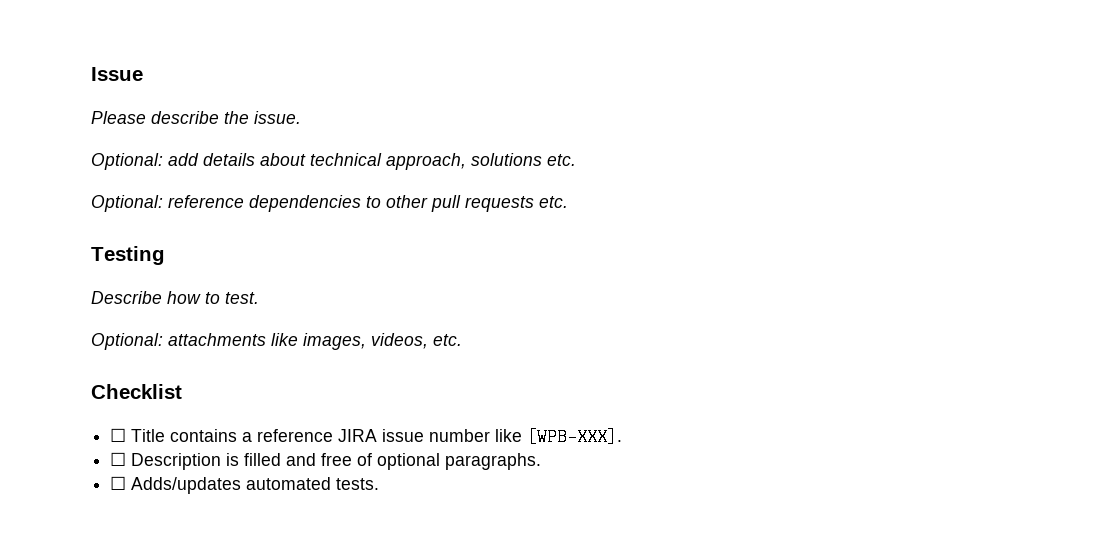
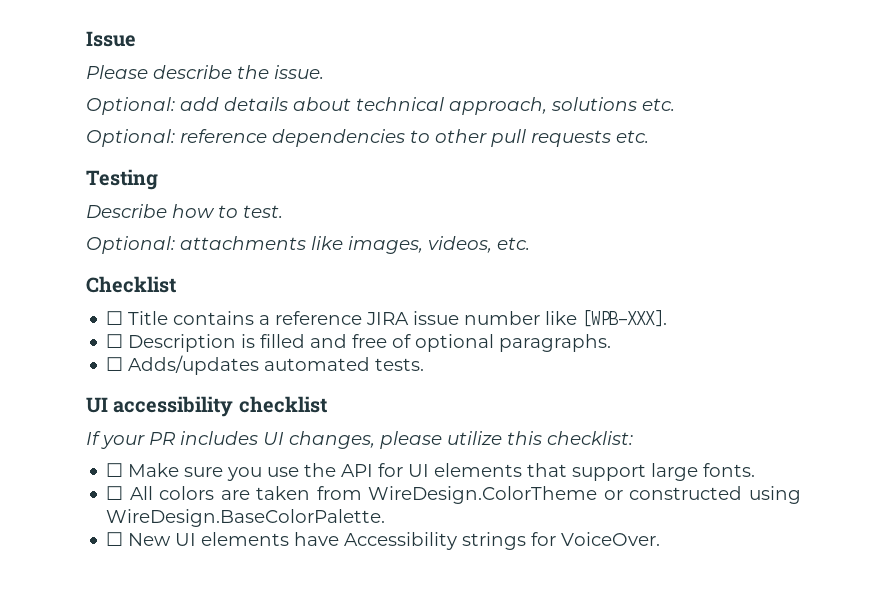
+ UI accessibility checklist
+ If your PR includes UI changes, please utilize this checklist:
+ ☐ Make sure you use the API for UI elements that support large fonts.
+ ☐ All colors are taken from WireDesign.ColorTheme or constructed using WireDesign.BaseColorPalette.
+ ☐ New UI elements have Accessibility strings for VoiceOver.

